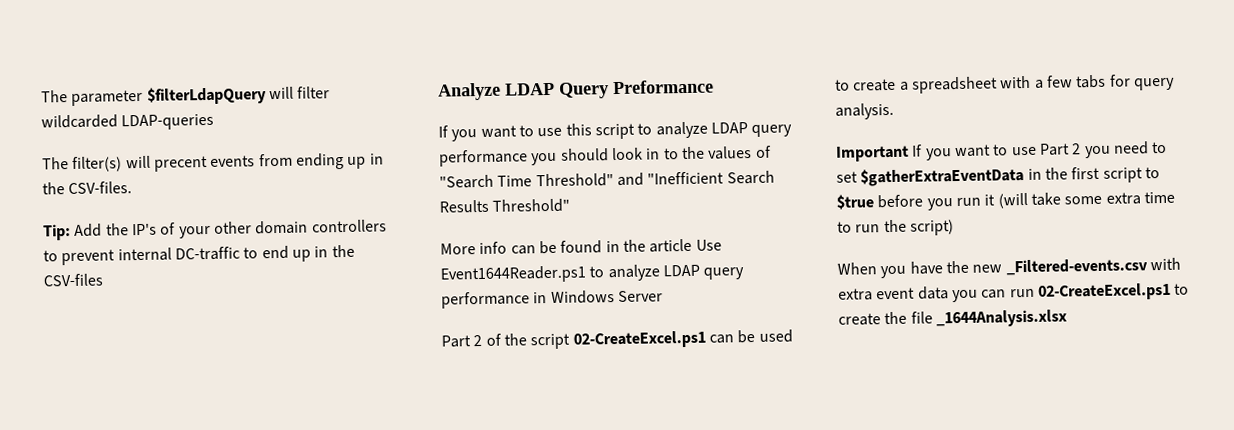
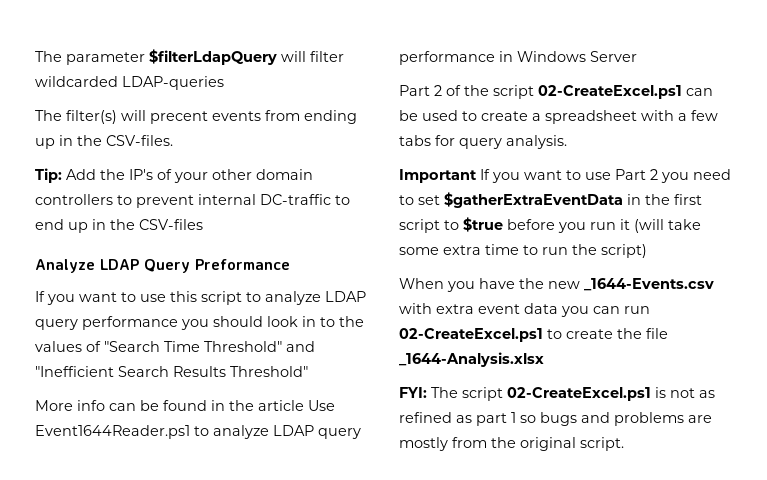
- When you have the new _Filtered-events.csv with extra event data you can run 02-CreateExcel.ps1 to create the file _1644Analysis.xlsx
+ When you have the new _1644-Events.csv with extra event data you can run 02-CreateExcel.ps1 to create the file _1644-Analysis.xlsx
+ FYI: The script 02-CreateExcel.ps1 is not as refined as part 1 so bugs and problems are mostly from the original script.

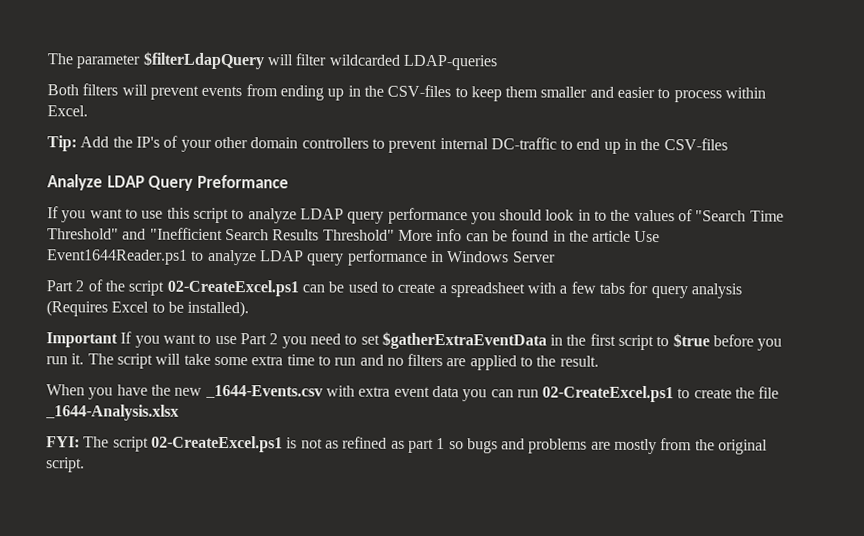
- The filter(s) will precent events from ending up in the CSV-files.
+ Both filters will prevent events from ending up in the CSV-files to keep them smaller and easier to process within Excel.
- If you want to use this script to analyze LDAP query performance you should look in to the values of "Search Time Threshold" and "Inefficient Search Results Threshold"
- More info can be found in the article Use Event1644Reader.ps1 to analyze LDAP query performance in Windows Server
+ If you want to use this script to analyze LDAP query performance you should look in to the values of "Search Time Threshold" and "Inefficient Search Results Threshold" More info can be found in the article Use Event1644Reader.ps1 to analyze LDAP query performance in Windows Server
- Part 2 of the script 02-CreateExcel.ps1 can be used to create a spreadsheet with a few tabs for query analysis.
+ Part 2 of the script 02-CreateExcel.ps1 can be used to create a spreadsheet with a few tabs for query analysis (Requires Excel to be installed).
- Important If you want to use Part 2 you need to set $gatherExtraEventData in the first script to $true before you run it (will take some extra time to run the script)
+ Important If you want to use Part 2 you need to set $gatherExtraEventData in the first script to $true before you run it. The script will take some extra time to run and no filters are applied to the result.

